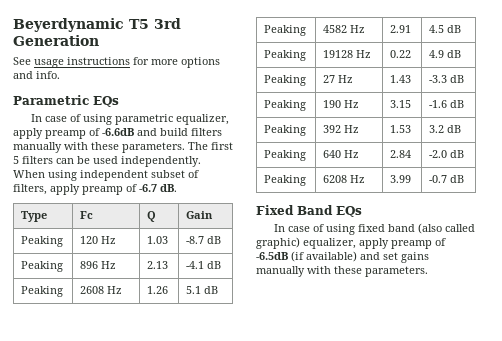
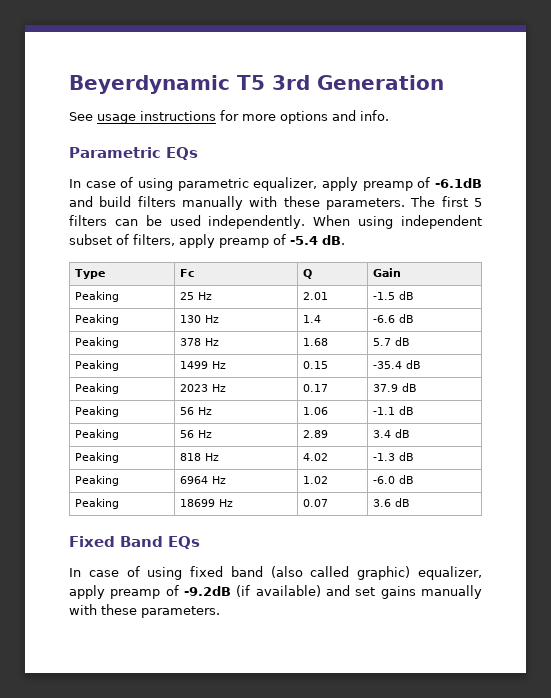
- In case of using parametric equalizer, apply preamp of -6.6dB and build filters manually with these parameters.
+ In case of using parametric equalizer, apply preamp of -6.1dB and build filters manually with these parameters.
- When using independent subset of filters, apply preamp of -6.7 dB.
+ When using independent subset of filters, apply preamp of -5.4 dB.
- Peaking | 120 Hz | 1.03 | -8.7 dB
- Peaking | 896 Hz | 2.13 | -4.1 dB
- Peaking | 2608 Hz | 1.26 | 5.1 dB
- Peaking | 4582 Hz | 2.91 | 4.5 dB
- Peaking | 19128 Hz | 0.22 | 4.9 dB
- Peaking | 27 Hz | 1.43 | -3.3 dB
- Peaking | 190 Hz | 3.15 | -1.6 dB
- Peaking | 392 Hz | 1.53 | 3.2 dB
- Peaking | 640 Hz | 2.84 | -2.0 dB
- Peaking | 6208 Hz | 3.99 | -0.7 dB
+ Peaking | 25 Hz | 2.01 | -1.5 dB
+ Peaking | 130 Hz | 1.4 | -6.6 dB
+ Peaking | 378 Hz | 1.68 | 5.7 dB
+ Peaking | 1499 Hz | 0.15 | -35.4 dB
+ Peaking | 2023 Hz | 0.17 | 37.9 dB
+ Peaking | 56 Hz | 1.06 | -1.1 dB
+ Peaking | 56 Hz | 2.89 | 3.4 dB
+ Peaking | 818 Hz | 4.02 | -1.3 dB
+ Peaking | 6964 Hz | 1.02 | -6.0 dB
+ Peaking | 18699 Hz | 0.07 | 3.6 dB
- In case of using fixed band (also called graphic) equalizer, apply preamp of -6.5dB (if available) and set gains manually with these parameters.
+ In case of using fixed band (also called graphic) equalizer, apply preamp of -9.2dB (if available) and set gains manually with these parameters.

